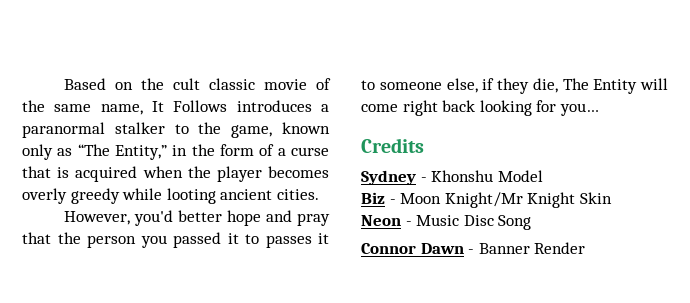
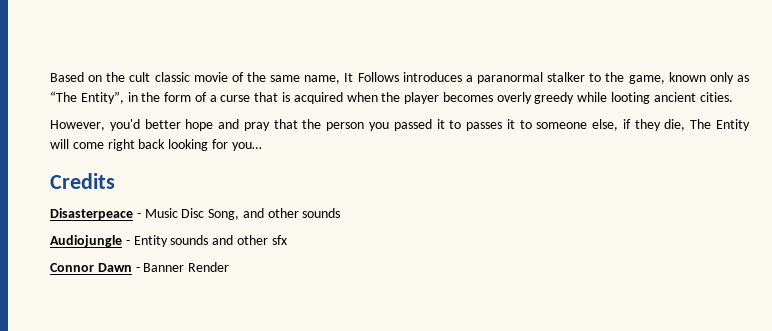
- Based on the cult classic movie of the same name, It Follows introduces a paranormal stalker to the game, known only as “The Entity,” in the form of a curse that is acquired when the player becomes overly greedy while looting ancient cities.
+ Based on the cult classic movie of the same name, It Follows introduces a paranormal stalker to the game, known only as “The Entity”, in the form of a curse that is acquired when the player becomes overly greedy while looting ancient cities.
- Sydney - Khonshu Model
- Biz - Moon Knight/Mr Knight Skin
- Neon - Music Disc Song
+ Disasterpeace - Music Disc Song, and other sounds
+ Audiojungle - Entity sounds and other sfx

